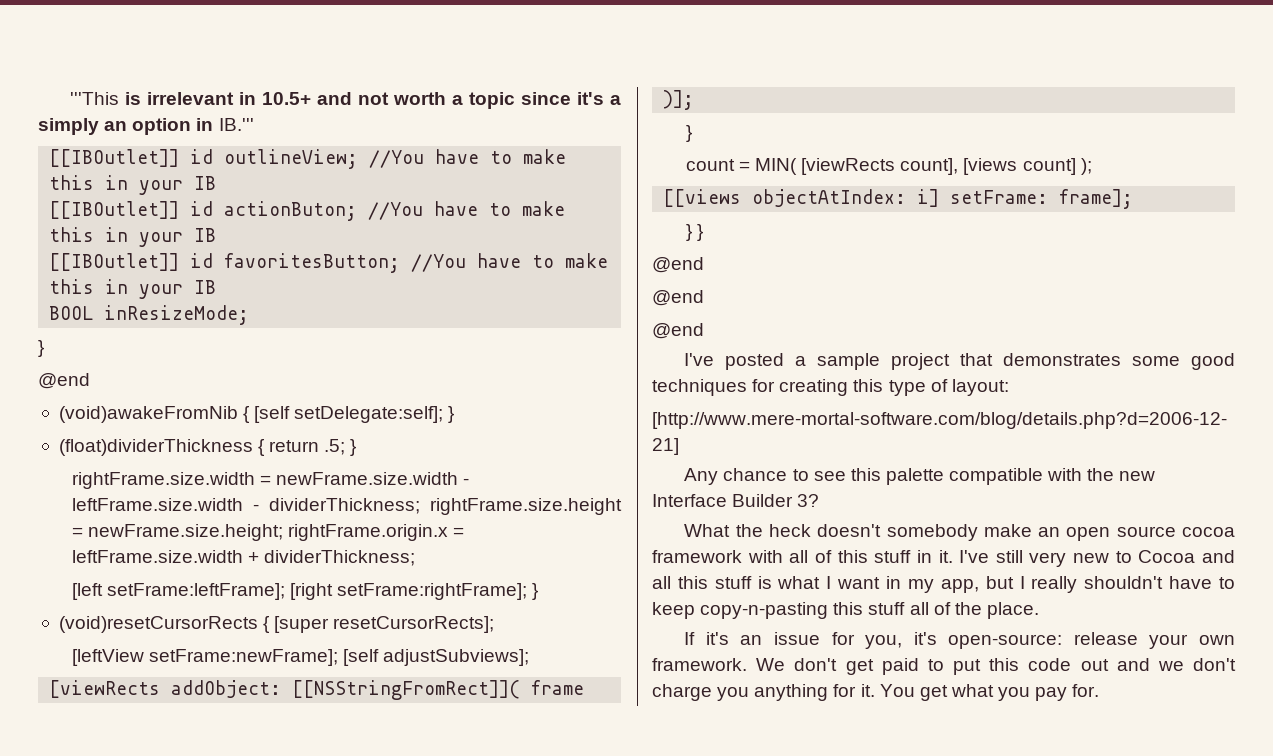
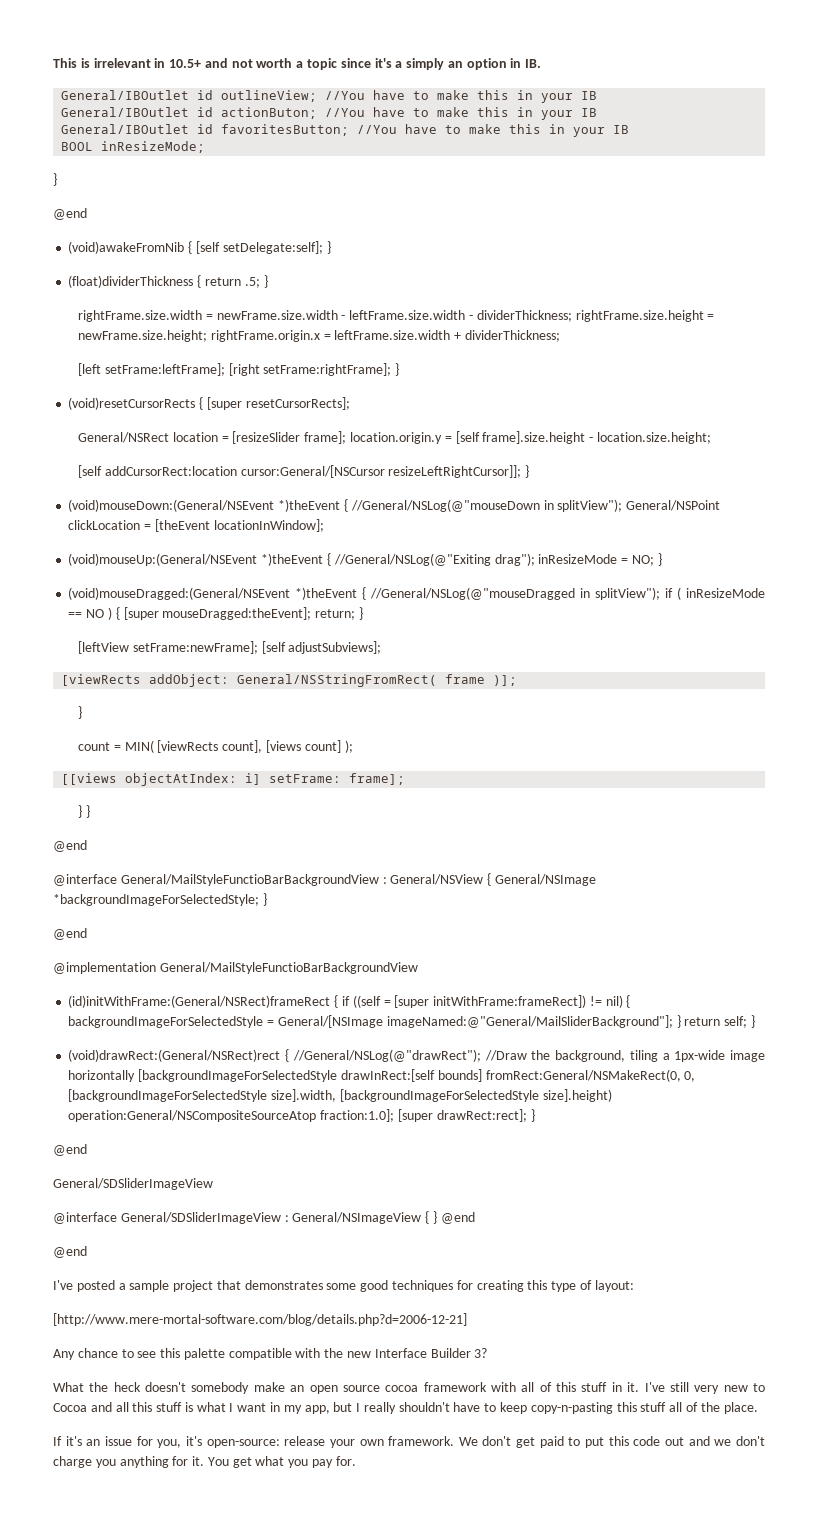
- '''This is irrelevant in 10.5+ and not worth a topic since it's a simply an option in IB.'''
- [[IBOutlet]] id outlineView; //You have to make this in your IB
+ This is irrelevant in 10.5+ and not worth a topic since it's a simply an option in IB.
+ General/IBOutlet id outlineView; //You have to make this in your IB
- [[IBOutlet]] id actionButon; //You have to make this in your IB
+ General/IBOutlet id actionButon; //You have to make this in your IB
- [[IBOutlet]] id favoritesButton; //You have to make this in your IB
+ General/IBOutlet id favoritesButton; //You have to make this in your IB
+ General/NSRect location = [resizeSlider frame]; location.origin.y = [self frame].size.height - location.size.height;
+ [self addCursorRect:location cursor:General/[NSCursor resizeLeftRightCursor]]; }
+ (void)mouseDown:(General/NSEvent *)theEvent { //General/NSLog(@"mouseDown in splitView"); General/NSPoint clickLocation = [theEvent locationInWindow];
+ (void)mouseUp:(General/NSEvent *)theEvent { //General/NSLog(@"Exiting drag"); inResizeMode = NO; }
+ (void)mouseDragged:(General/NSEvent *)theEvent { //General/NSLog(@"mouseDragged in splitView"); if ( inResizeMode == NO ) { [super mouseDragged:theEvent]; return; }
- [viewRects addObject: [[NSStringFromRect]]( frame )];
+ [viewRects addObject: General/NSStringFromRect( frame )];
  } }
  @end
+ @interface General/MailStyleFunctioBarBackgroundView : General/NSView { General/NSImage *backgroundImageForSelectedStyle; }
  @end
+ @implementation General/MailStyleFunctioBarBackgroundView
+ (id)initWithFrame:(General/NSRect)frameRect { if ((self = [super initWithFrame:frameRect]) != nil) { backgroundImageForSelectedStyle = General/[NSImage imageNamed:@"General/MailSliderBackground"]; } return self; }
+ (void)drawRect:(General/NSRect)rect { //General/NSLog(@"drawRect"); //Draw the background, tiling a 1px-wide image horizontally [backgroundImageForSelectedStyle drawInRect:[self bounds] fromRect:General/NSMakeRect(0, 0, [backgroundImageForSelectedStyle size].width, [backgroundImageForSelectedStyle size].height) operation:General/NSCompositeSourceAtop fraction:1.0]; [super drawRect:rect]; }
+ @end
+ General/SDSliderImageView
+ @interface General/SDSliderImageView : General/NSImageView { } @end

